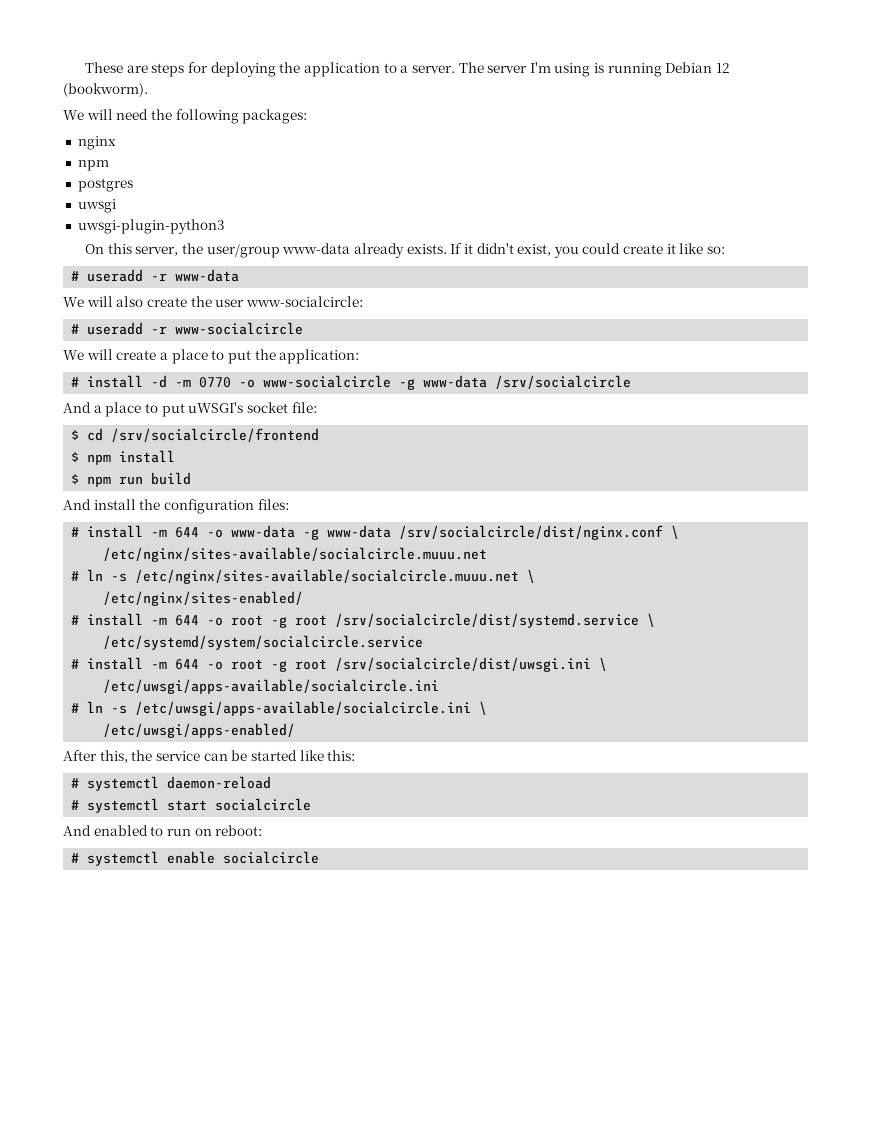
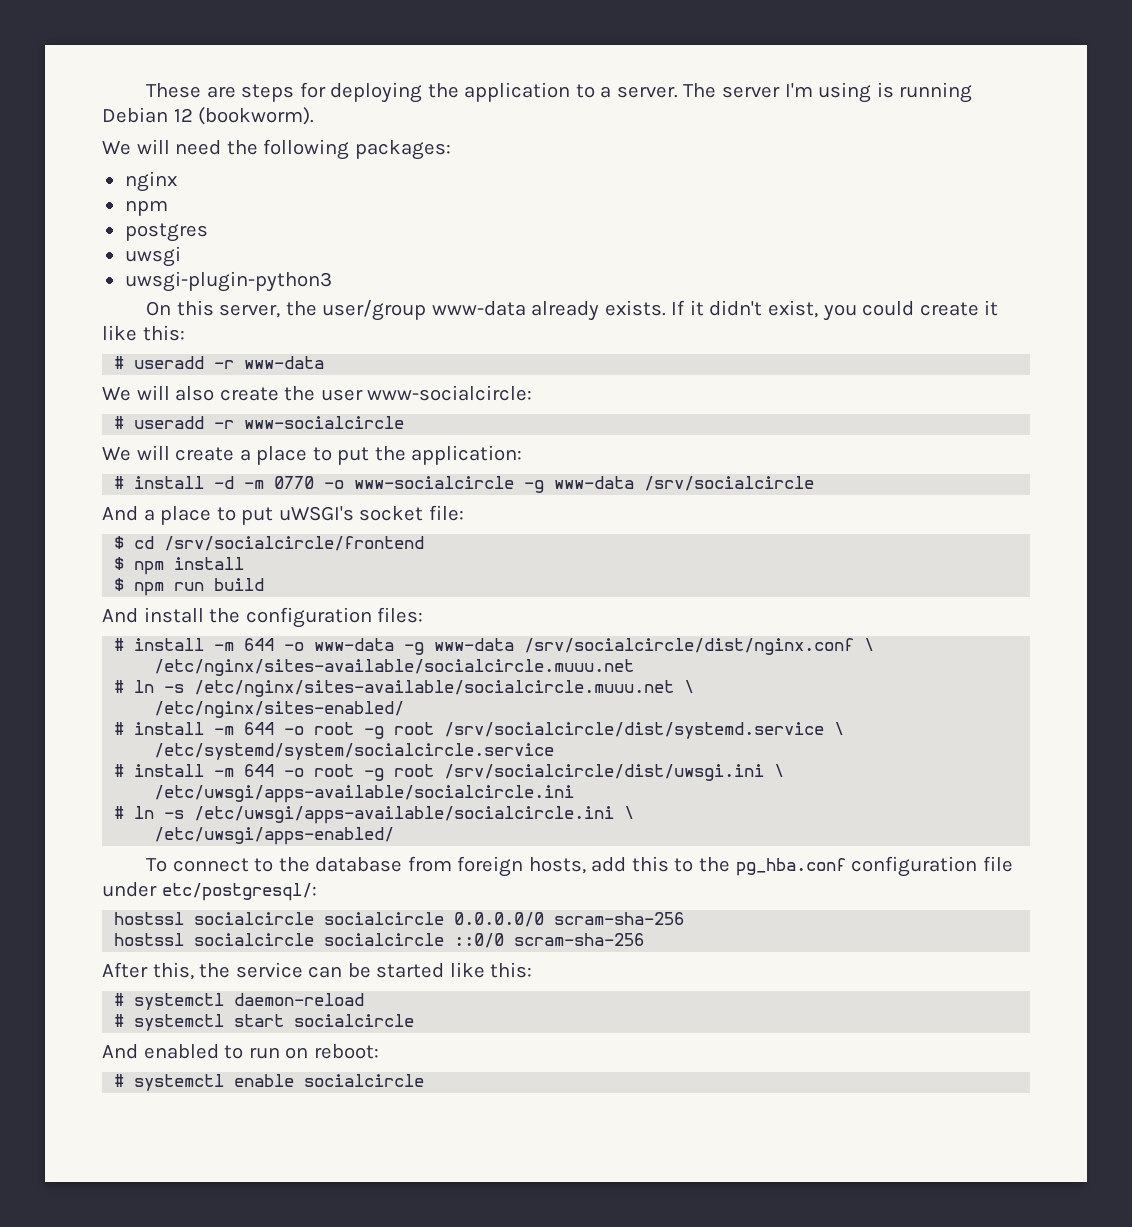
- If it didn't exist, you could create it like so:
+ If it didn't exist, you could create it like this:
+ To connect to the database from foreign hosts, add this to the pg_hba.conf configuration file under etc/postgresql/:
+ hostssl socialcircle socialcircle 0.0.0.0/0 scram-sha-256
+ hostssl socialcircle socialcircle ::0/0 scram-sha-256

